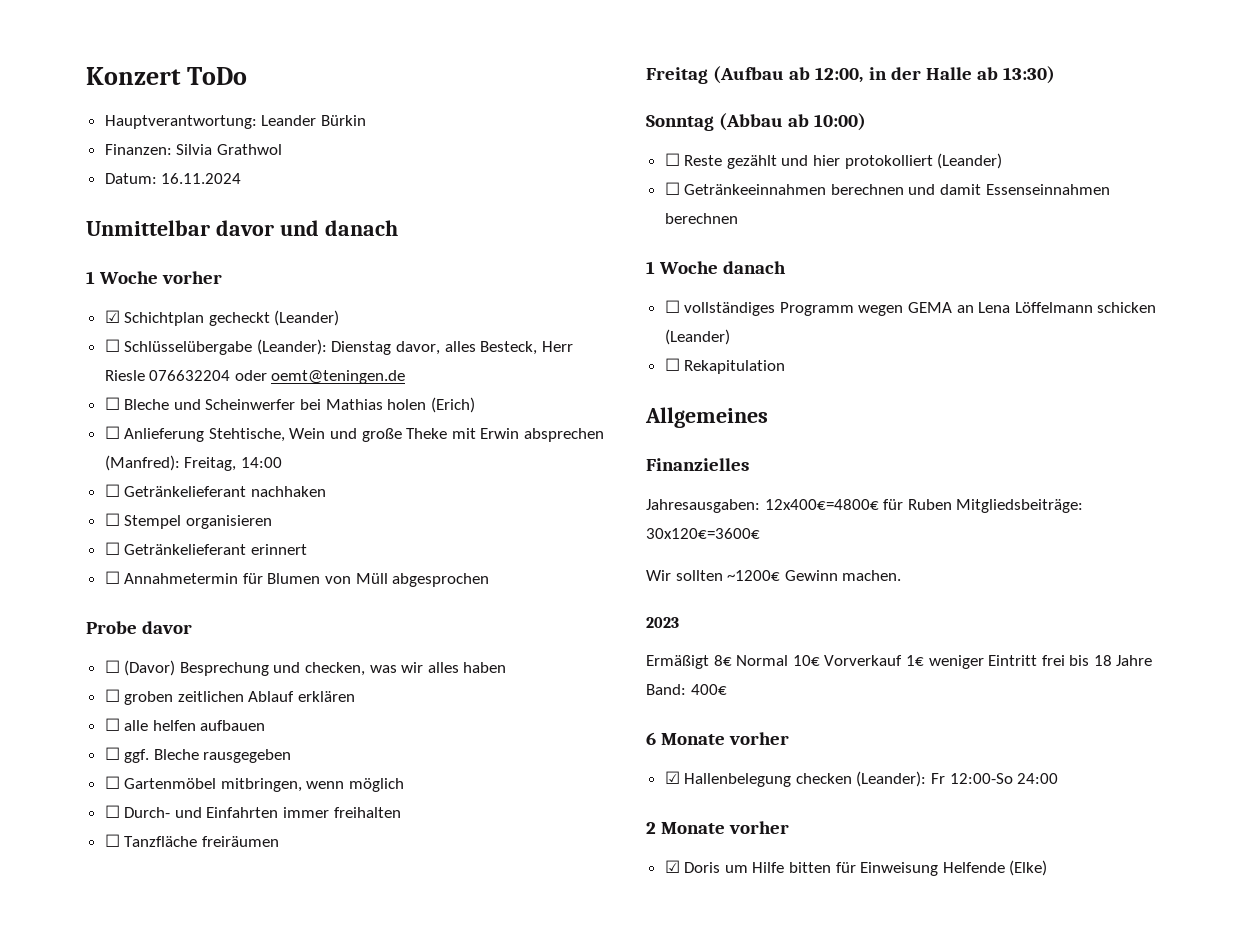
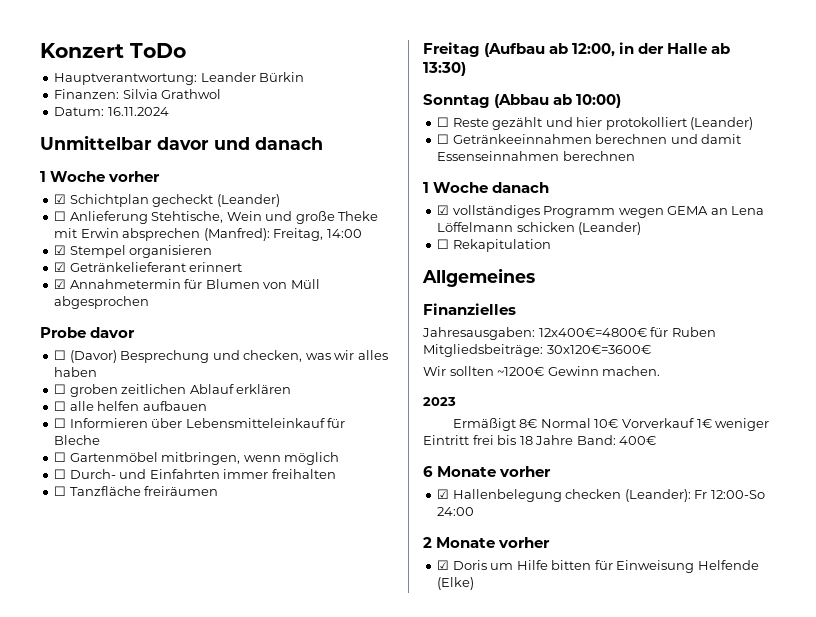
- ☐ Schlüsselübergabe (Leander): Dienstag davor, alles Besteck, Herr Riesle 076632204 oder oemt@teningen.de
- ☐ Bleche und Scheinwerfer bei Mathias holen (Erich)
- ☐ Getränkelieferant nachhaken
- ☐ Stempel organisieren
+ ☑ Stempel organisieren
- ☐ Getränkelieferant erinnert
+ ☑ Getränkelieferant erinnert
- ☐ Annahmetermin für Blumen von Müll abgesprochen
+ ☑ Annahmetermin für Blumen von Müll abgesprochen
- ☐ ggf. Bleche rausgegeben
+ ☐ Informieren über Lebensmitteleinkauf für Bleche
- ☐ vollständiges Programm wegen GEMA an Lena Löffelmann schicken (Leander)
+ ☑ vollständiges Programm wegen GEMA an Lena Löffelmann schicken (Leander)

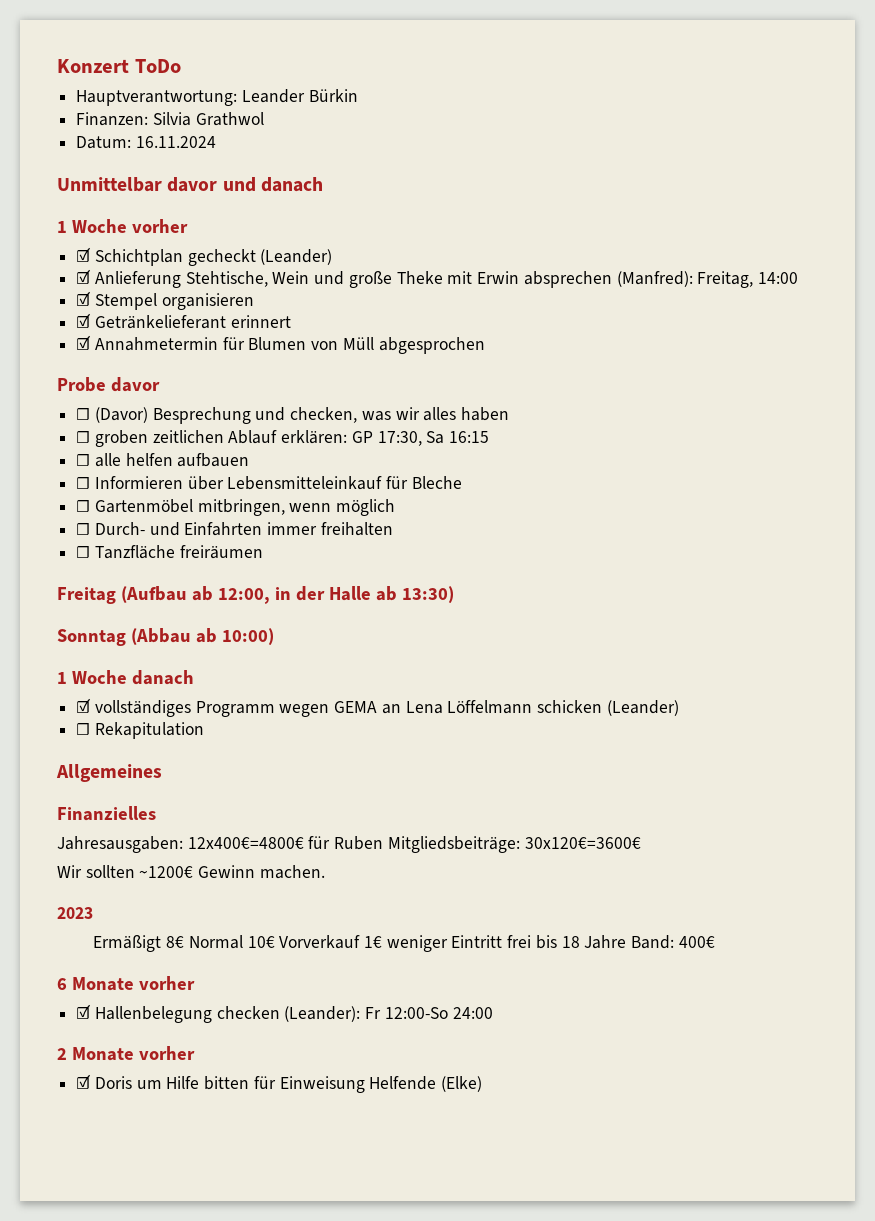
- ☐ Anlieferung Stehtische, Wein und große Theke mit Erwin absprechen (Manfred): Freitag, 14:00
+ ☑ Anlieferung Stehtische, Wein und große Theke mit Erwin absprechen (Manfred): Freitag, 14:00
- ☐ groben zeitlichen Ablauf erklären
+ ☐ groben zeitlichen Ablauf erklären: GP 17:30, Sa 16:15
- ☐ Reste gezählt und hier protokolliert (Leander)
- ☐ Getränkeeinnahmen berechnen und damit Essenseinnahmen berechnen

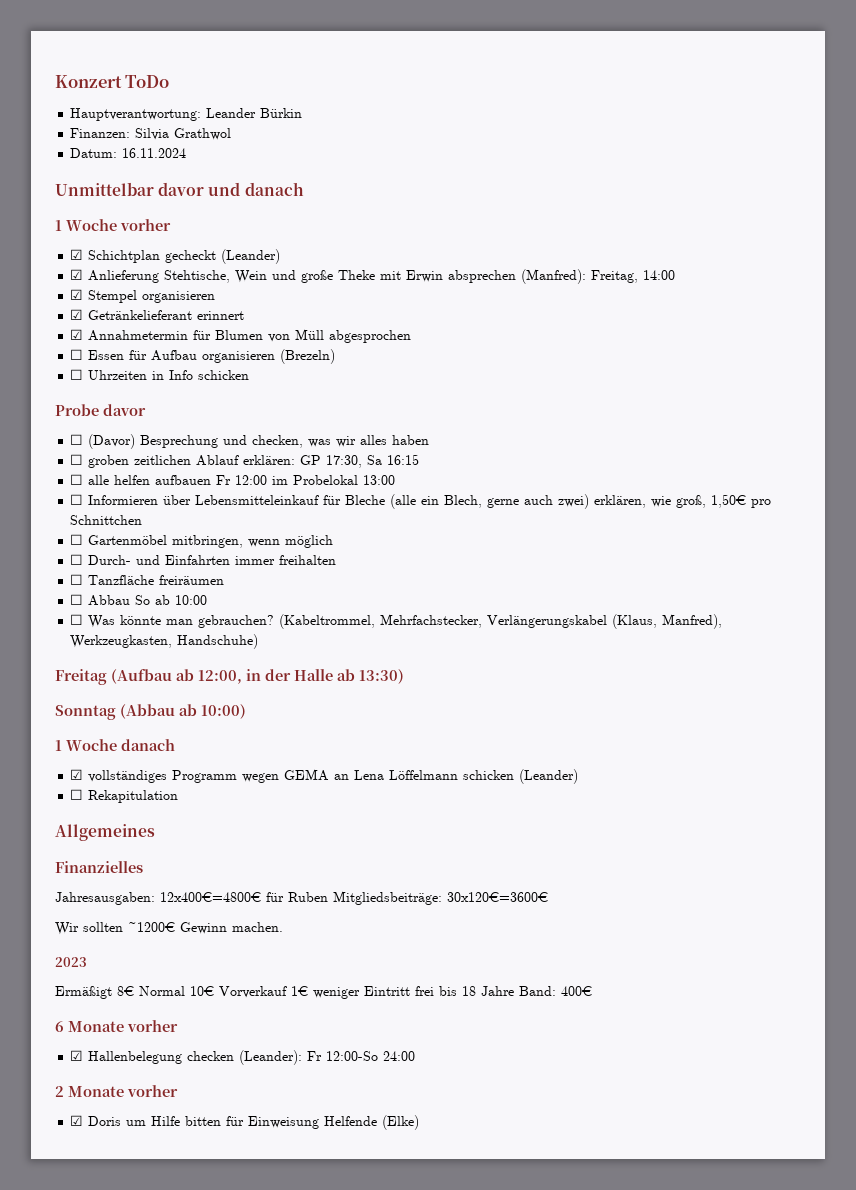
+ ☐ Essen für Aufbau organisieren (Brezeln)
+ ☐ Uhrzeiten in Info schicken
- ☐ alle helfen aufbauen
+ ☐ alle helfen aufbauen Fr 12:00 im Probelokal 13:00
- ☐ Informieren über Lebensmitteleinkauf für Bleche
+ ☐ Informieren über Lebensmitteleinkauf für Bleche (alle ein Blech, gerne auch zwei) erklären, wie groß, 1,50€ pro Schnittchen
+ ☐ Abbau So ab 10:00
+ ☐ Was könnte man gebrauchen? (Kabeltrommel, Mehrfachstecker, Verlängerungskabel (Klaus, Manfred), Werkzeugkasten, Handschuhe)

